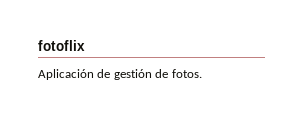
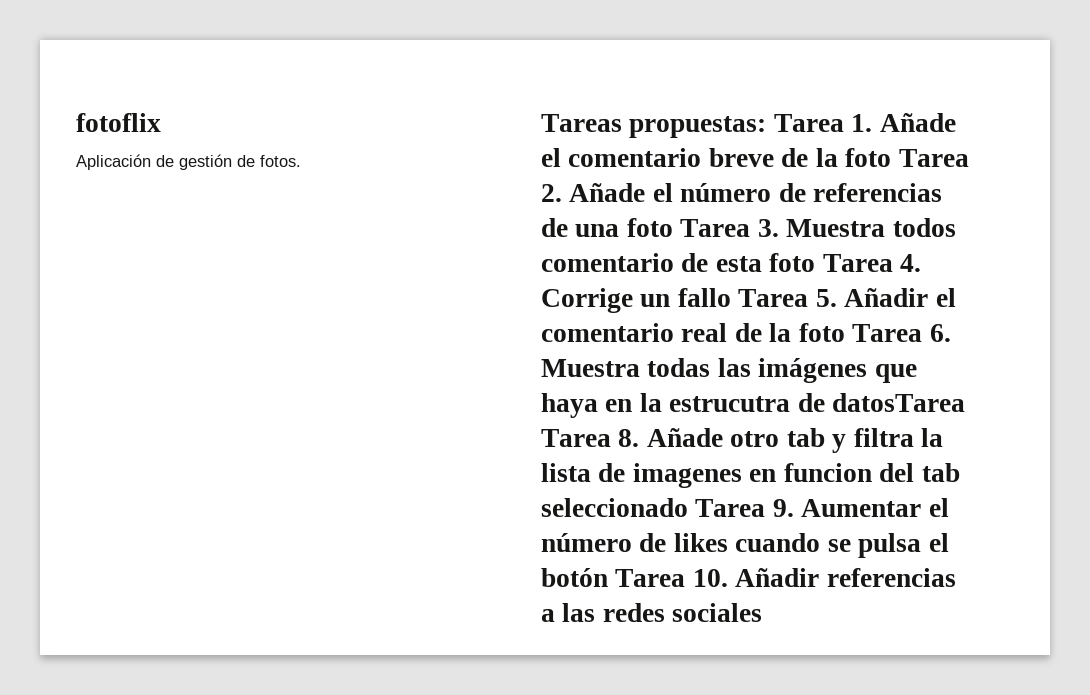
+ Tareas propuestas: Tarea 1. Añade el comentario breve de la foto Tarea 2. Añade el número de referencias de una foto Tarea 3. Muestra todos comentario de esta foto Tarea 4. Corrige un fallo Tarea 5. Añadir el comentario real de la foto Tarea 6. Muestra todas las imágenes que haya en la estrucutra de datosTarea Tarea 8. Añade otro tab y filtra la lista de imagenes en funcion del tab seleccionado Tarea 9. Aumentar el número de likes cuando se pulsa el botón Tarea 10. Añadir referencias a las redes sociales

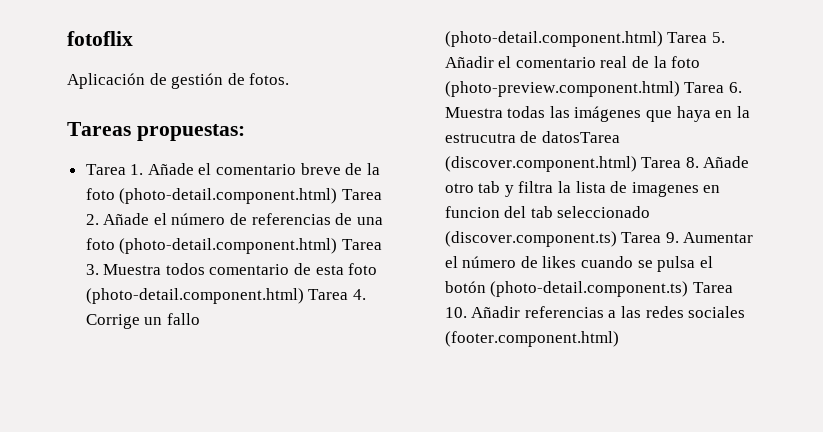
- Tareas propuestas: Tarea 1. Añade el comentario breve de la foto Tarea 2. Añade el número de referencias de una foto Tarea 3. Muestra todos comentario de esta foto Tarea 4. Corrige un fallo Tarea 5. Añadir el comentario real de la foto Tarea 6. Muestra todas las imágenes que haya en la estrucutra de datosTarea Tarea 8. Añade otro tab y filtra la lista de imagenes en funcion del tab seleccionado Tarea 9. Aumentar el número de likes cuando se pulsa el botón Tarea 10. Añadir referencias a las redes sociales
+ Tareas propuestas:
+ Tarea 1. Añade el comentario breve de la foto (photo-detail.component.html) Tarea 2. Añade el número de referencias de una foto (photo-detail.component.html) Tarea 3. Muestra todos comentario de esta foto (photo-detail.component.html) Tarea 4. Corrige un fallo (photo-detail.component.html) Tarea 5. Añadir el comentario real de la foto (photo-preview.component.html) Tarea 6. Muestra todas las imágenes que haya en la estrucutra de datosTarea (discover.component.html) Tarea 8. Añade otro tab y filtra la lista de imagenes en funcion del tab seleccionado (discover.component.ts) Tarea 9. Aumentar el número de likes cuando se pulsa el botón (photo-detail.component.ts) Tarea 10. Añadir referencias a las redes sociales (footer.component.html)

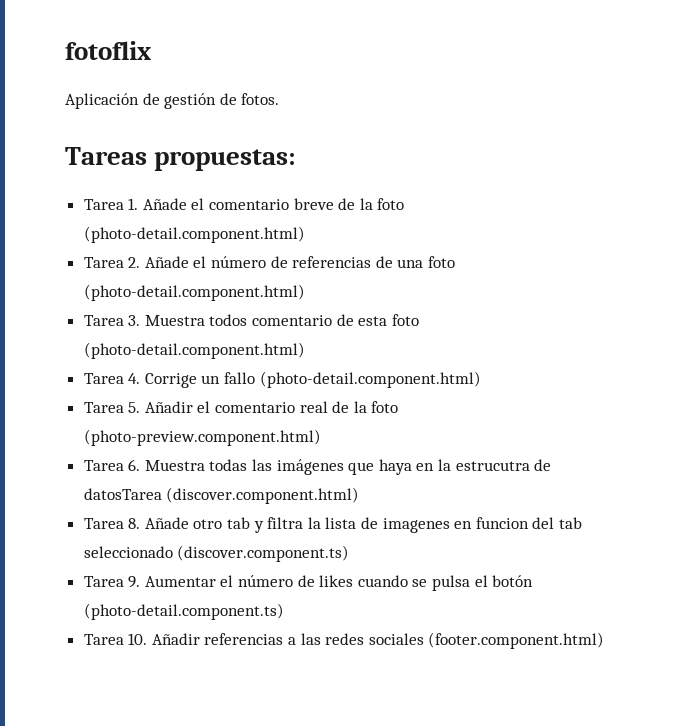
- Tarea 1. Añade el comentario breve de la foto (photo-detail.component.html) Tarea 2. Añade el número de referencias de una foto (photo-detail.component.html) Tarea 3. Muestra todos comentario de esta foto (photo-detail.component.html) Tarea 4. Corrige un fallo (photo-detail.component.html) Tarea 5. Añadir el comentario real de la foto (photo-preview.component.html) Tarea 6. Muestra todas las imágenes que haya en la estrucutra de datosTarea (discover.component.html) Tarea 8. Añade otro tab y filtra la lista de imagenes en funcion del tab seleccionado (discover.component.ts) Tarea 9. Aumentar el número de likes cuando se pulsa el botón (photo-detail.component.ts) Tarea 10. Añadir referencias a las redes sociales (footer.component.html)
+ Tarea 1. Añade el comentario breve de la foto (photo-detail.component.html)
+ Tarea 2. Añade el número de referencias de una foto (photo-detail.component.html)
+ Tarea 3. Muestra todos comentario de esta foto (photo-detail.component.html)
+ Tarea 4. Corrige un fallo (photo-detail.component.html)
+ Tarea 5. Añadir el comentario real de la foto (photo-preview.component.html)
+ Tarea 6. Muestra todas las imágenes que haya en la estrucutra de datosTarea (discover.component.html)
+ Tarea 8. Añade otro tab y filtra la lista de imagenes en funcion del tab seleccionado (discover.component.ts)
+ Tarea 9. Aumentar el número de likes cuando se pulsa el botón (photo-detail.component.ts)
+ Tarea 10. Añadir referencias a las redes sociales (footer.component.html)

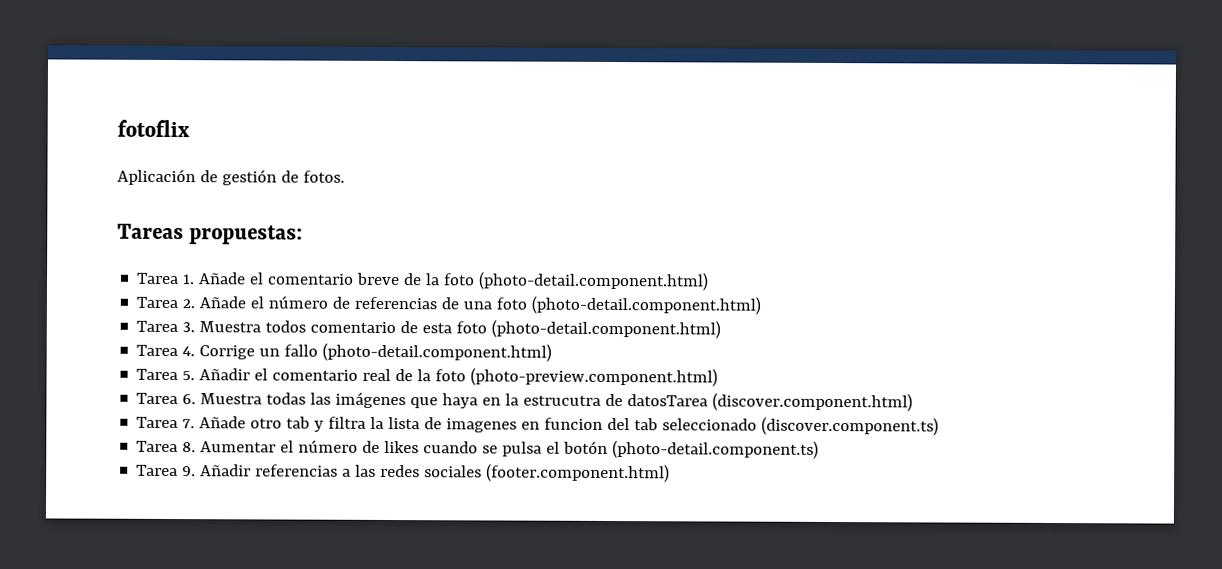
- Tarea 8. Añade otro tab y filtra la lista de imagenes en funcion del tab seleccionado (discover.component.ts)
+ Tarea 7. Añade otro tab y filtra la lista de imagenes en funcion del tab seleccionado (discover.component.ts)
- Tarea 9. Aumentar el número de likes cuando se pulsa el botón (photo-detail.component.ts)
+ Tarea 8. Aumentar el número de likes cuando se pulsa el botón (photo-detail.component.ts)
- Tarea 10. Añadir referencias a las redes sociales (footer.component.html)
+ Tarea 9. Añadir referencias a las redes sociales (footer.component.html)

